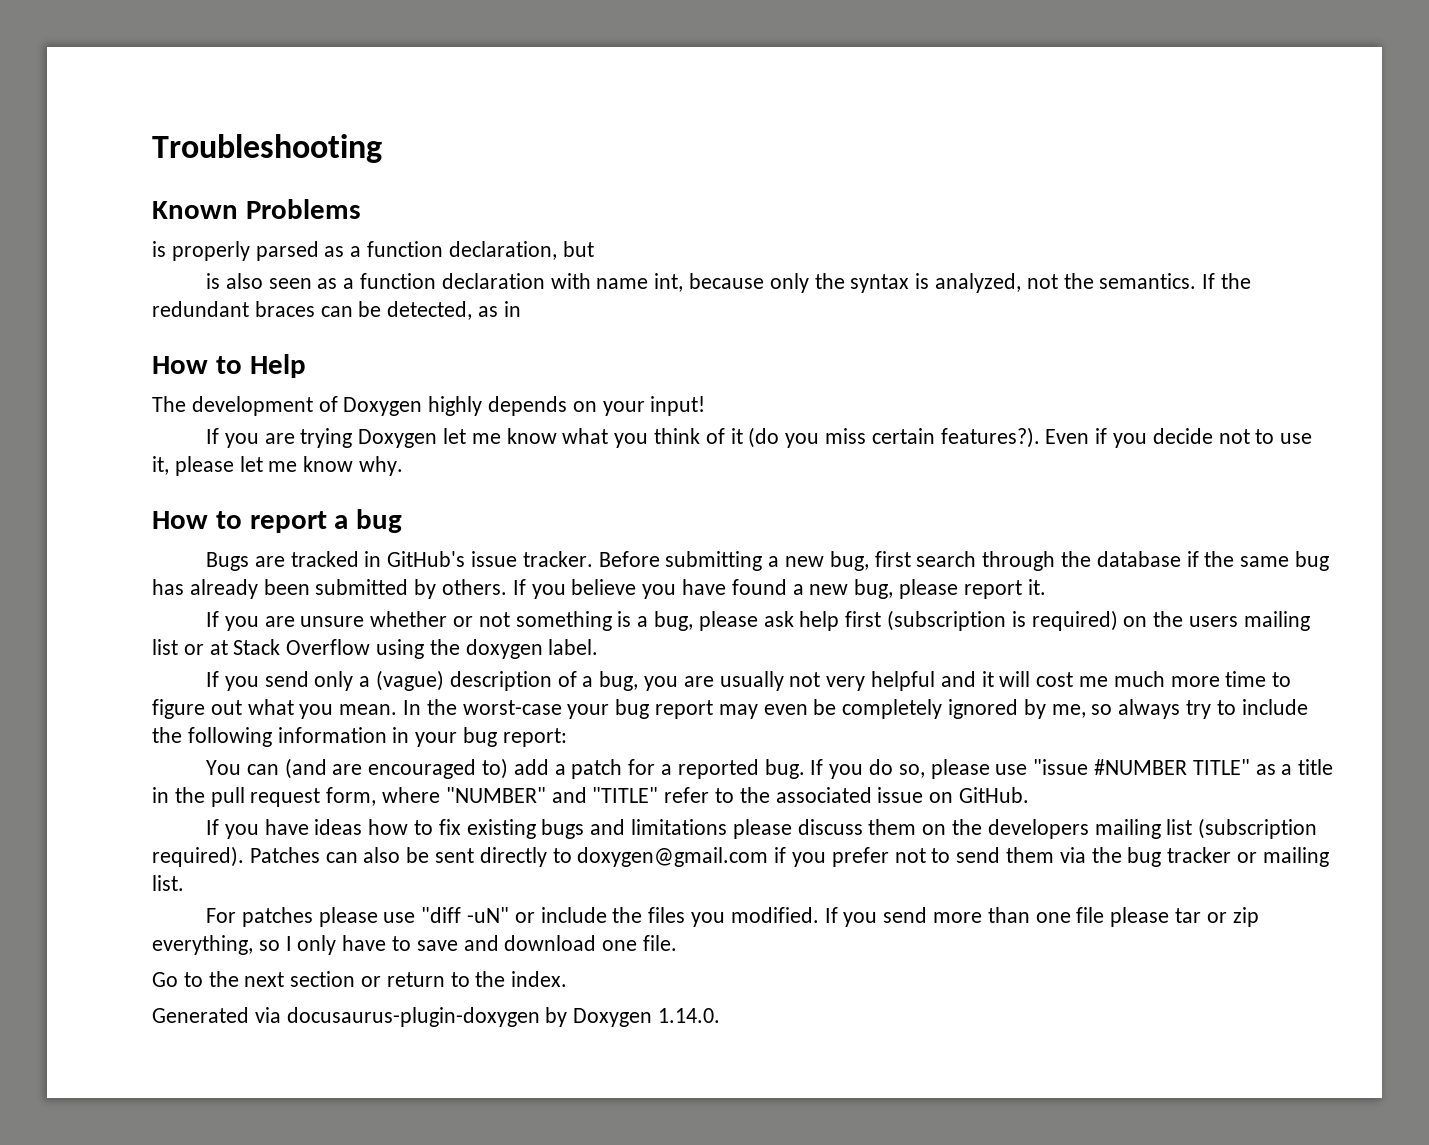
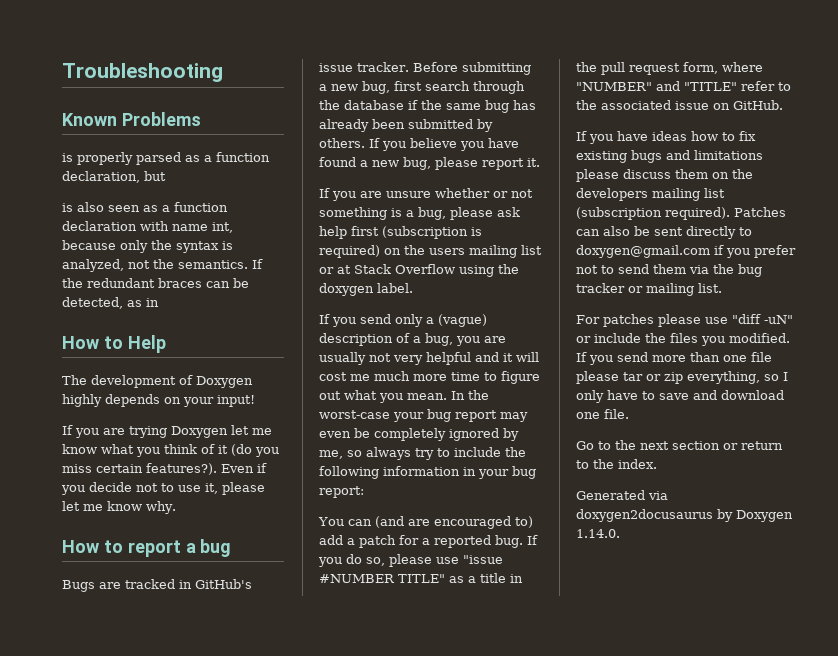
- Generated via docusaurus-plugin-doxygen by Doxygen 1.14.0.
+ Generated via doxygen2docusaurus by Doxygen 1.14.0.

